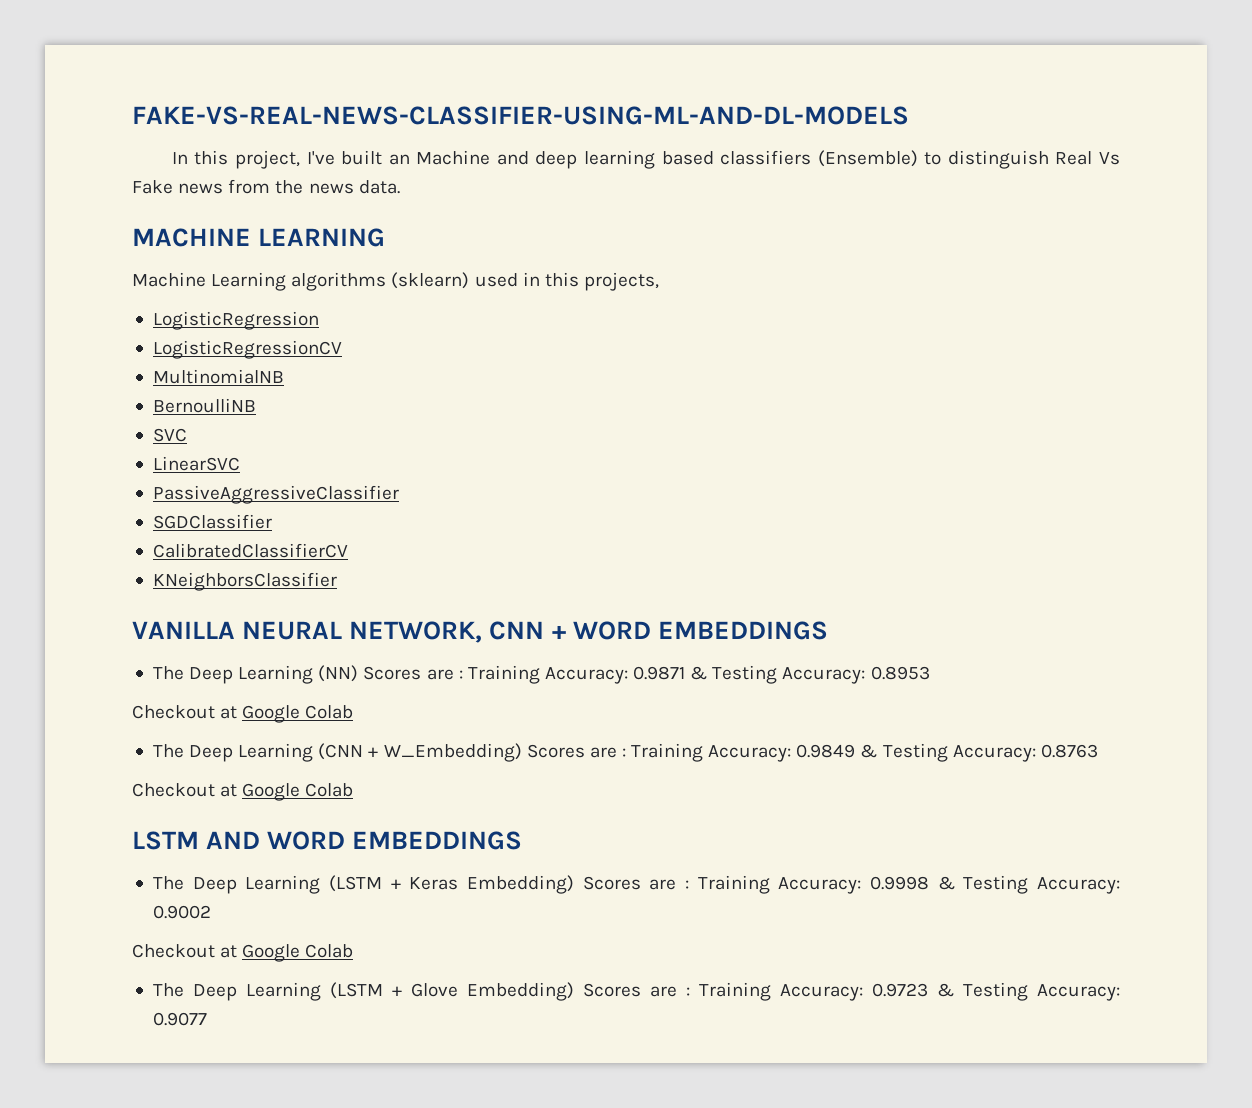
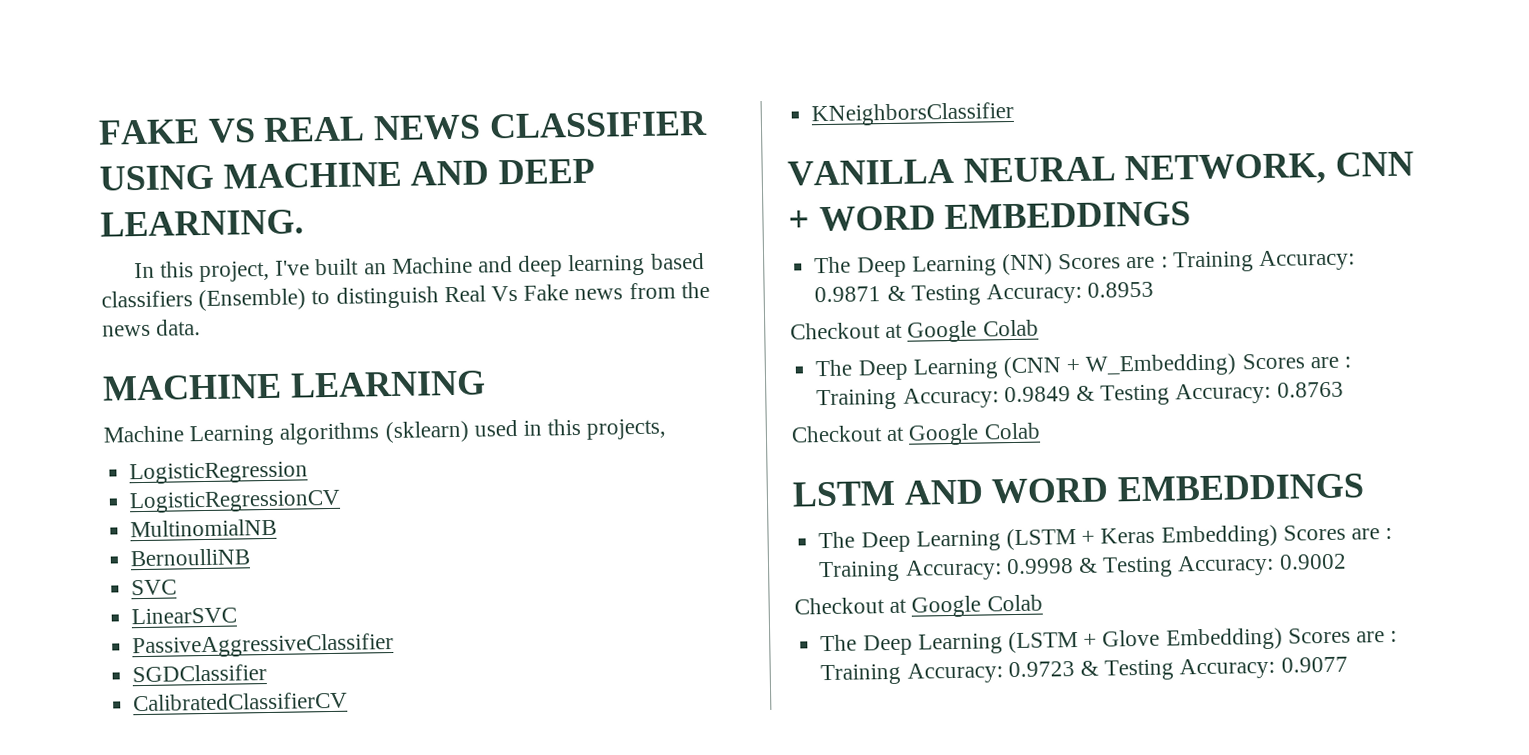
- FAKE-VS-REAL-NEWS-CLASSIFIER-USING-ML-AND-DL-MODELS
+ FAKE VS REAL NEWS CLASSIFIER USING MACHINE AND DEEP LEARNING.

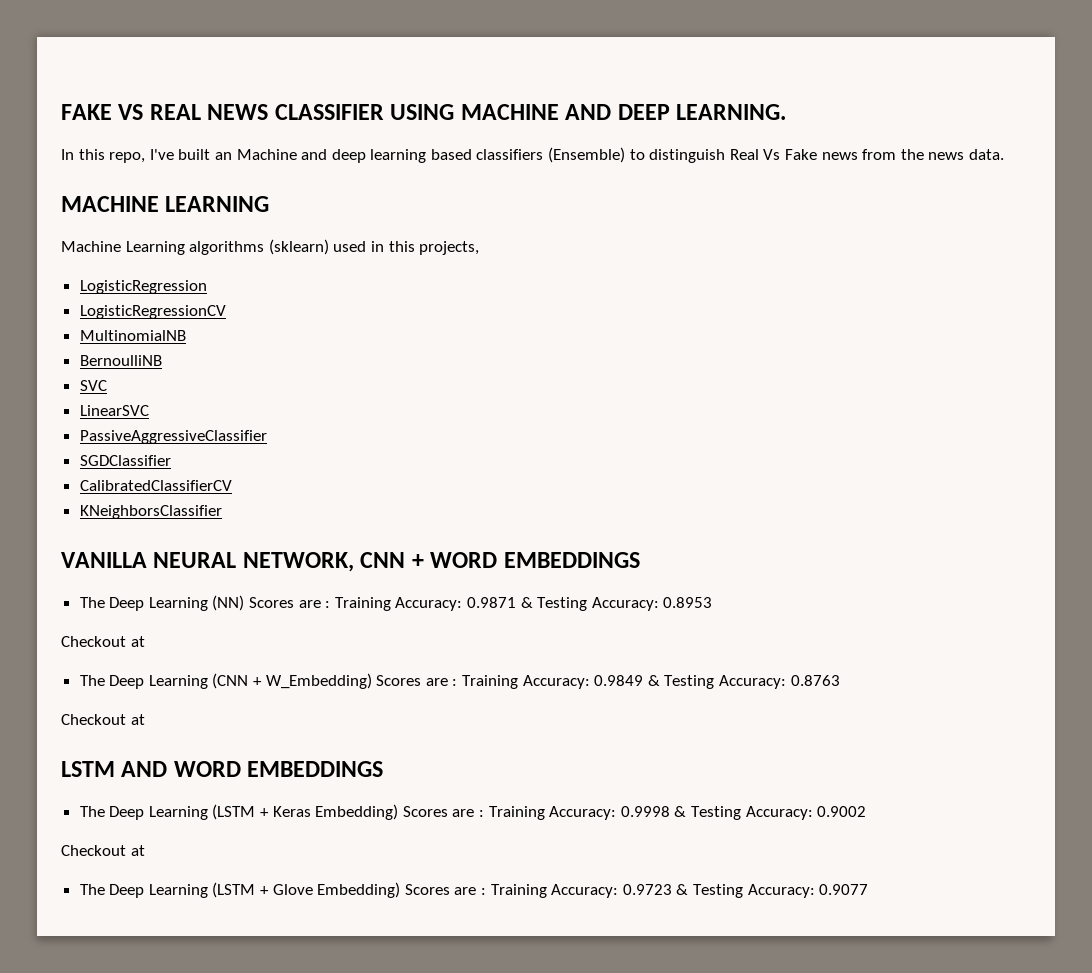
- In this project, I've built an Machine and deep learning based classifiers (Ensemble) to distinguish Real Vs Fake news from the news data.
+ In this repo, I've built an Machine and deep learning based classifiers (Ensemble) to distinguish Real Vs Fake news from the news data.
  The Deep Learning (NN) Scores are : Training Accuracy: 0.9871 & Testing Accuracy: 0.8953
- Checkout at Google Colab
+ Checkout at
  The Deep Learning (CNN + W_Embedding) Scores are : Training Accuracy: 0.9849 & Testing Accuracy: 0.8763
- Checkout at Google Colab
+ Checkout at
  The Deep Learning (LSTM + Keras Embedding) Scores are : Training Accuracy: 0.9998 & Testing Accuracy: 0.9002
- Checkout at Google Colab
+ Checkout at

